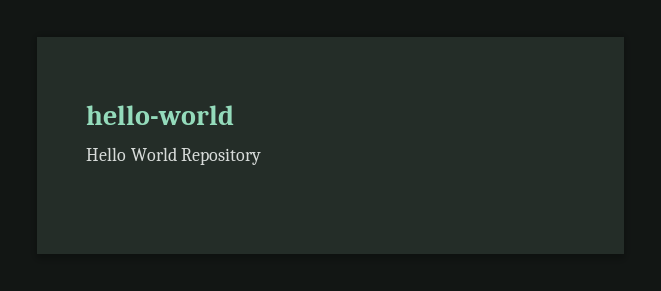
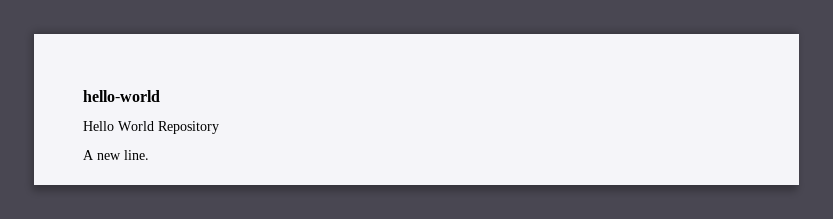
+ A new line.

